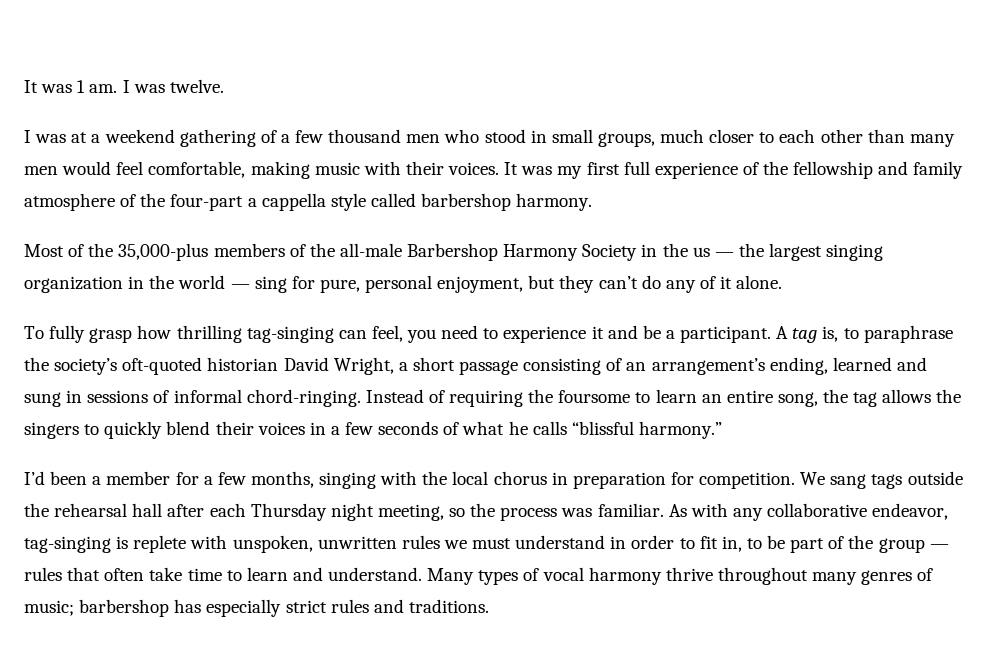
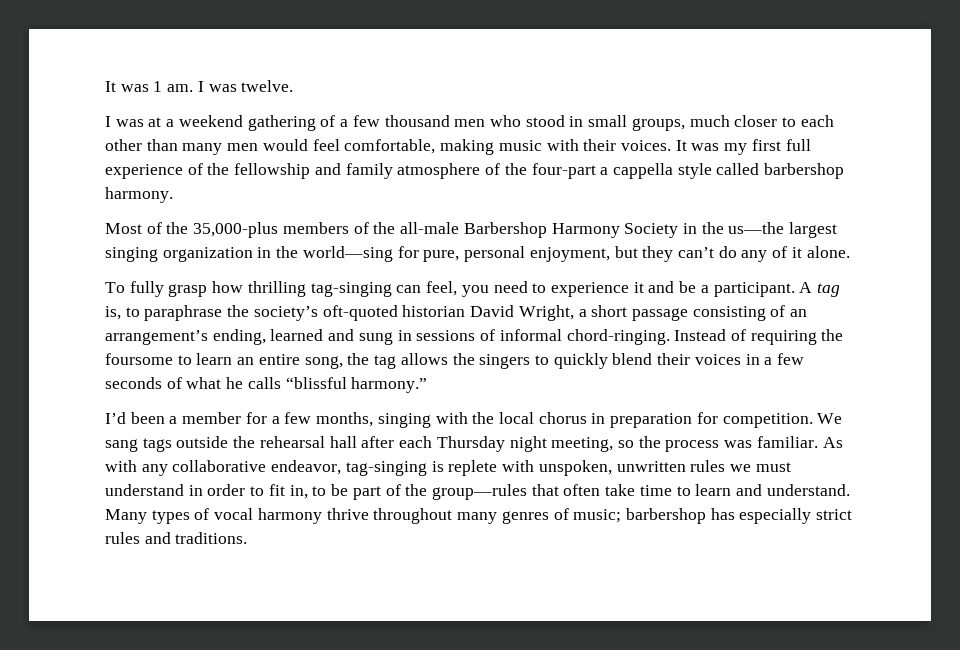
- Most of the 35,000-plus members of the all-male Barbershop Harmony Society in the us — the largest singing organization in the world — sing for pure, personal enjoyment, but they can’t do any of it alone.
+ Most of the 35,000-plus members of the all-male Barbershop Harmony Society in the us—the largest singing organization in the world—sing for pure, personal enjoyment, but they can’t do any of it alone.
- As with any collaborative endeavor, tag-singing is replete with unspoken, unwritten rules we must understand in order to fit in, to be part of the group — rules that often take time to learn and understand.
+ As with any collaborative endeavor, tag-singing is replete with unspoken, unwritten rules we must understand in order to fit in, to be part of the group—rules that often take time to learn and understand.

